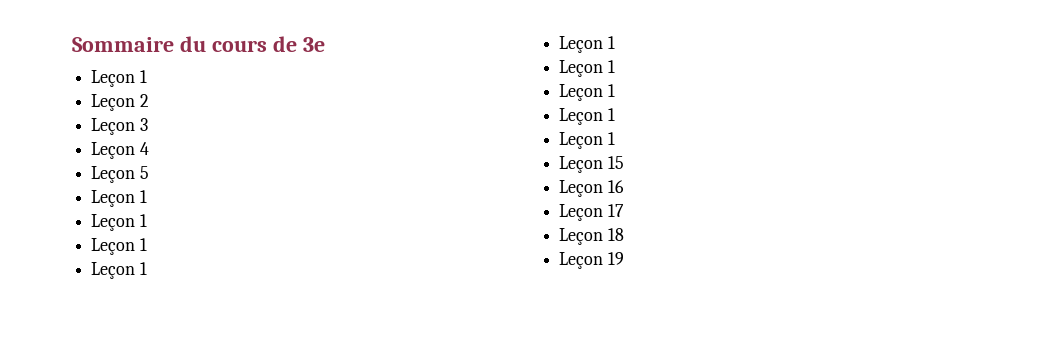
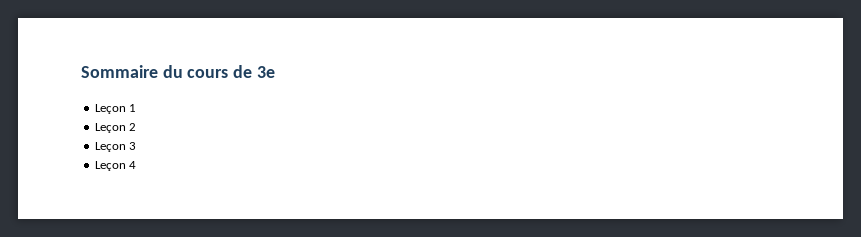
- Leçon 5
- Leçon 1
- Leçon 1
- Leçon 1
- Leçon 1
- Leçon 1
- Leçon 1
- Leçon 1
- Leçon 1
- Leçon 1
- Leçon 15
- Leçon 16
- Leçon 17
- Leçon 18
- Leçon 19

